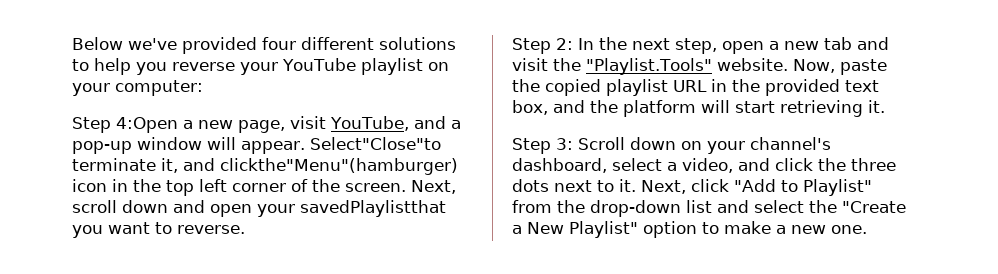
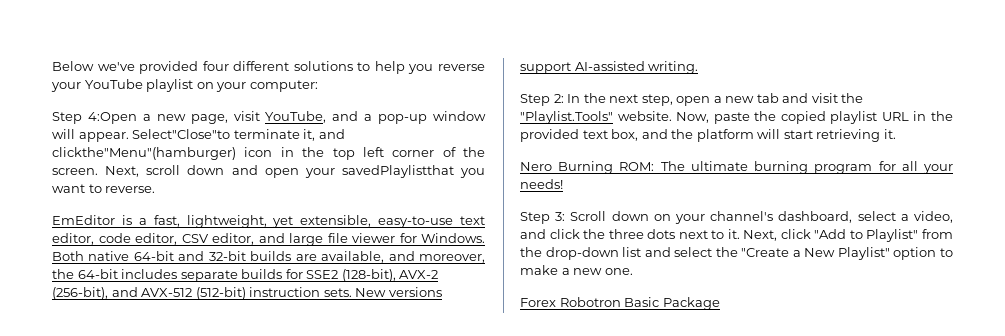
+ EmEditor is a fast, lightweight, yet extensible, easy-to-use text editor, code editor, CSV editor, and large file viewer for Windows. Both native 64-bit and 32-bit builds are available, and moreover, the 64-bit includes separate builds for SSE2 (128-bit), AVX-2 (256-bit), and AVX-512 (512-bit) instruction sets. New versions support AI-assisted writing.
+ Nero Burning ROM: The ultimate burning program for all your needs!
+ Forex Robotron Basic Package

